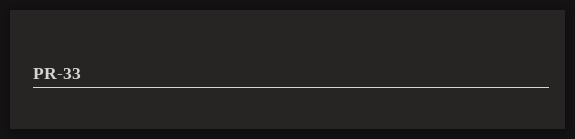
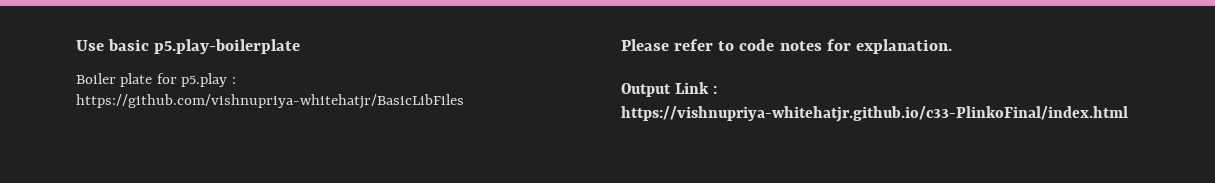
- PR-33
+ Use basic p5.play-boilerplate
+ Boiler plate for p5.play : https://github.com/vishnupriya-whitehatjr/BasicLibFiles
+ Please refer to code notes for explanation.
+ Output Link : https://vishnupriya-whitehatjr.github.io/c33-PlinkoFinal/index.html

